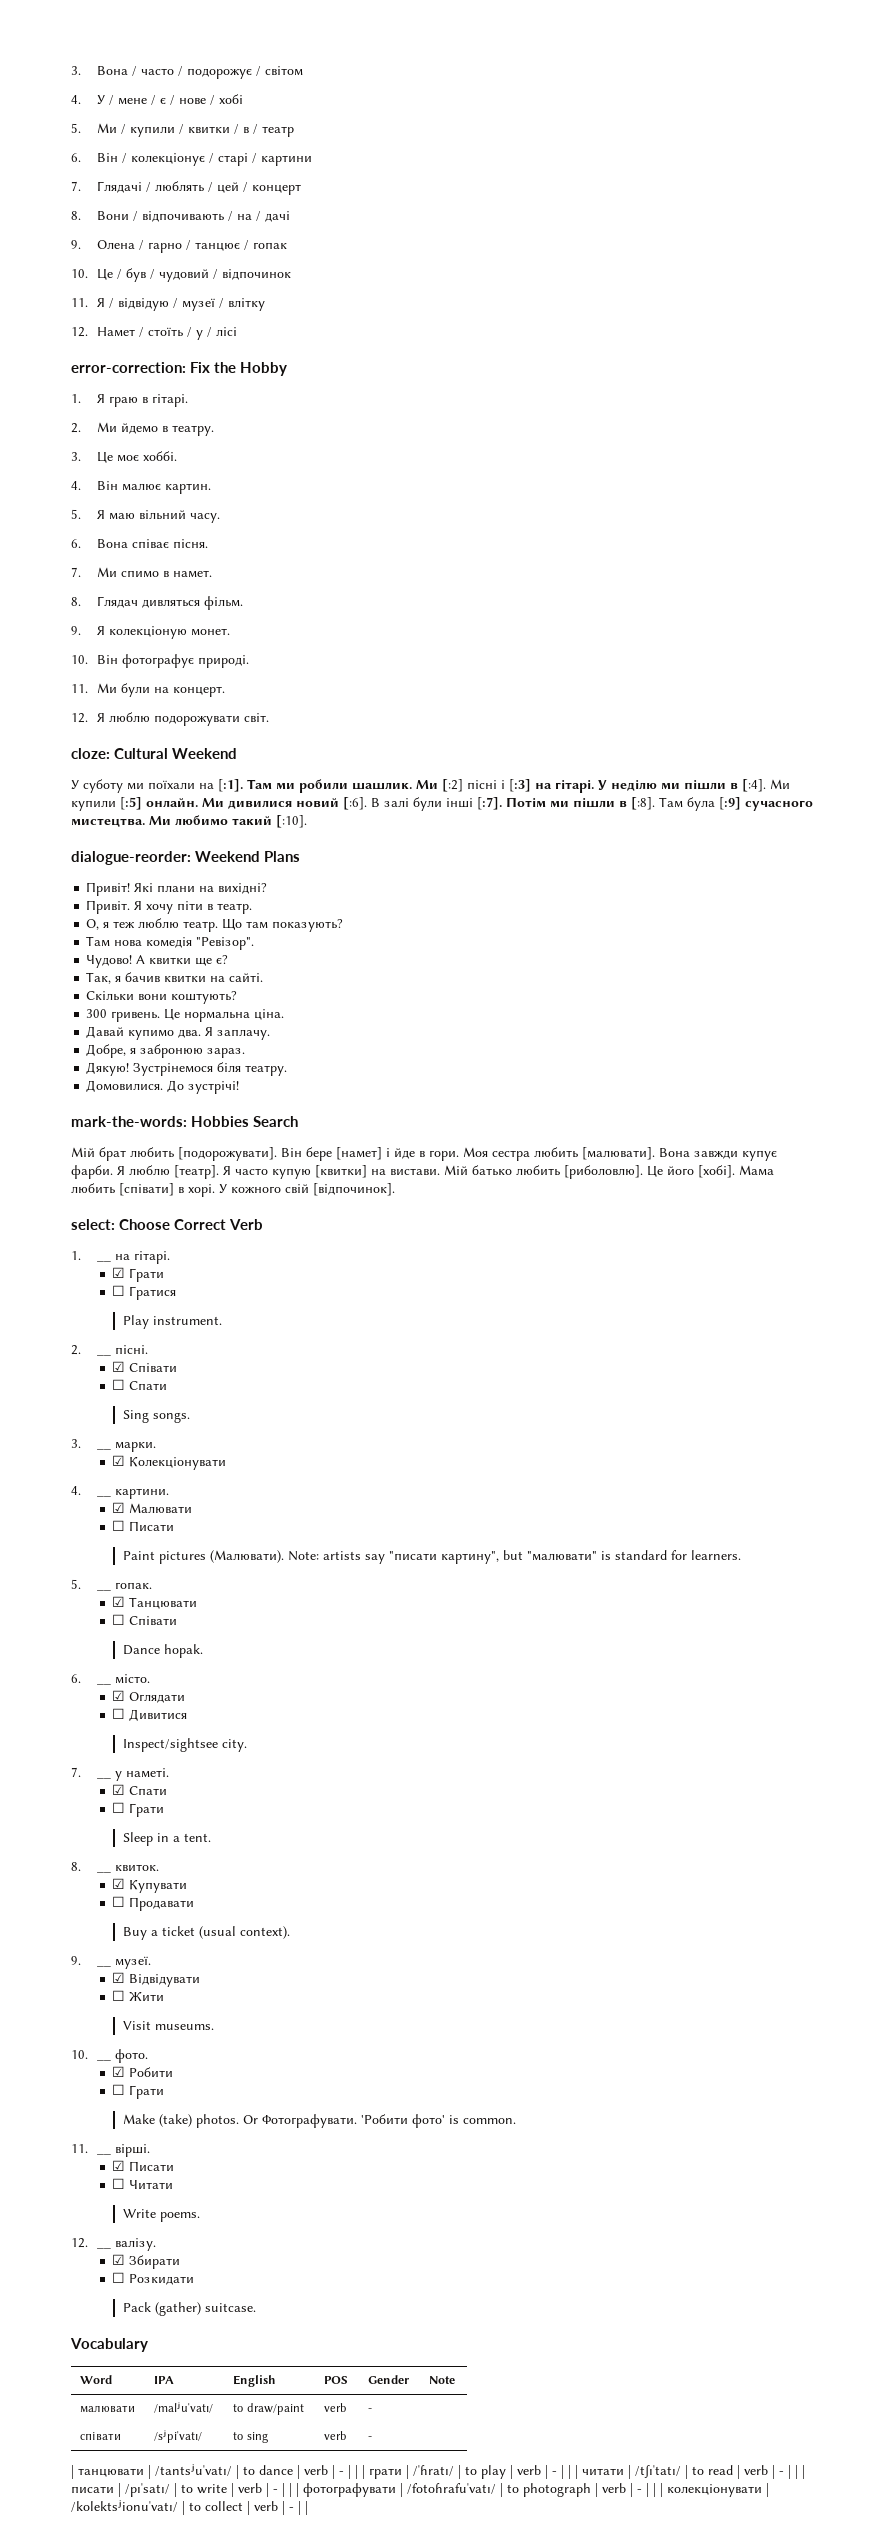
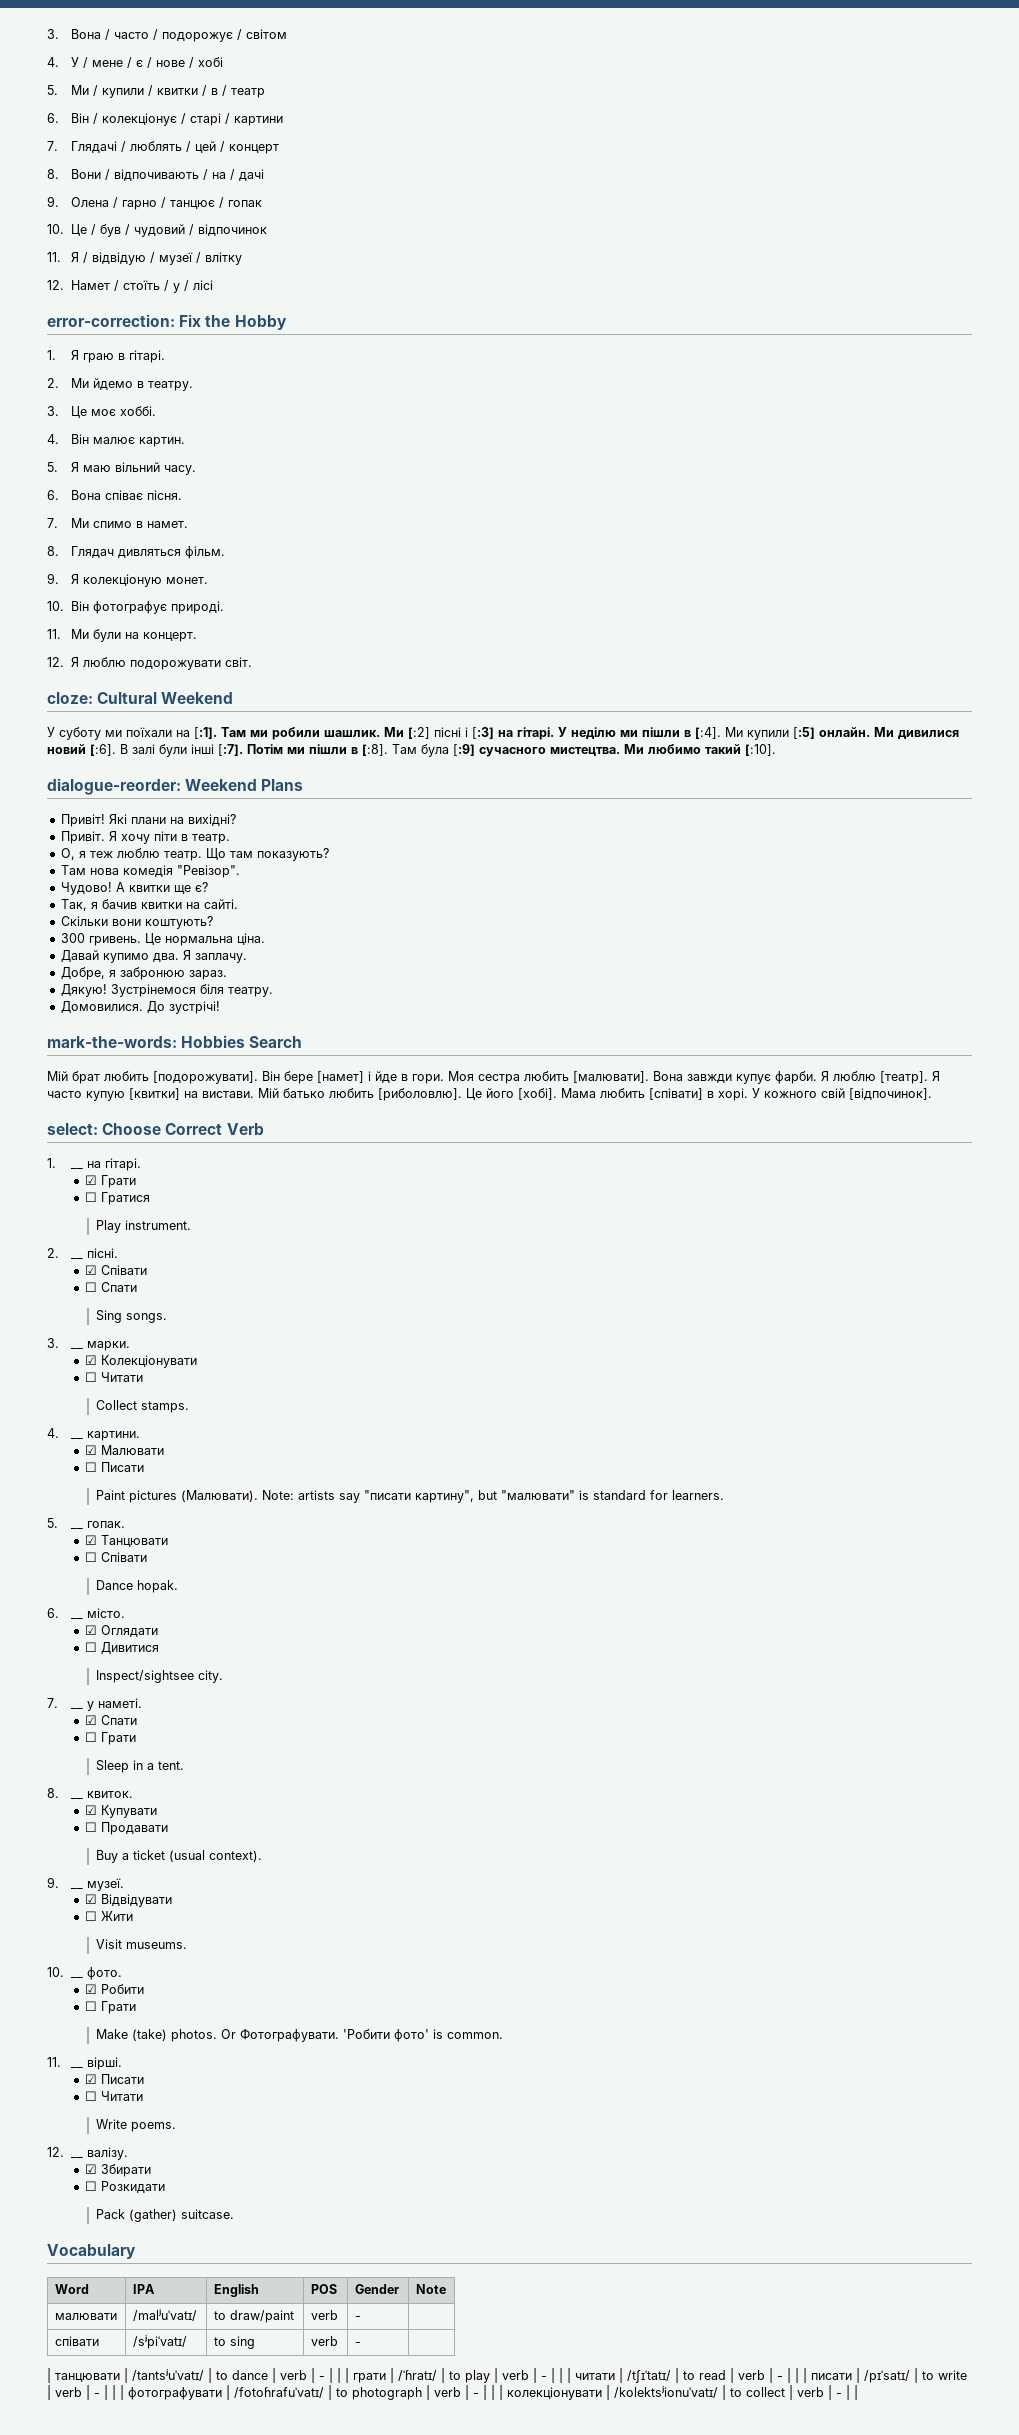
  ☑ Колекціонувати
+ ☐ Читати
+ Collect stamps.

